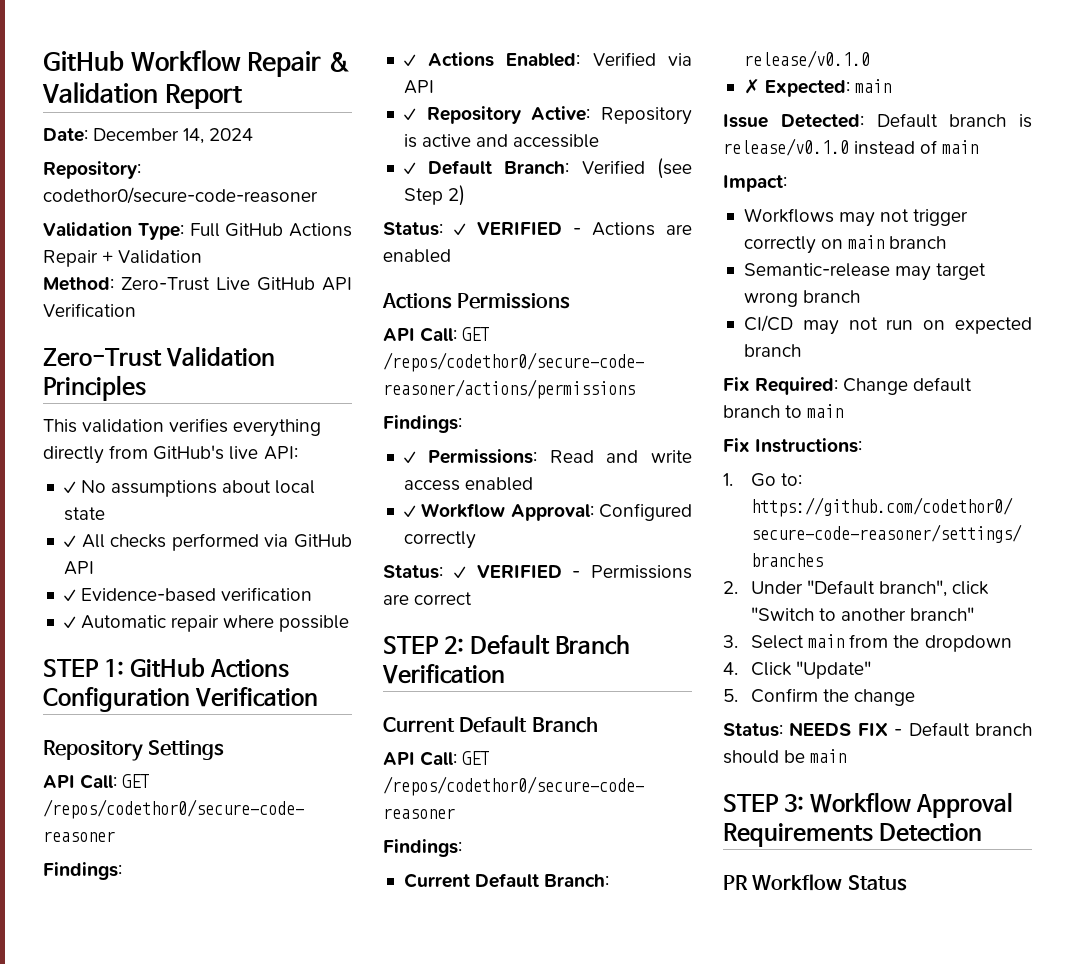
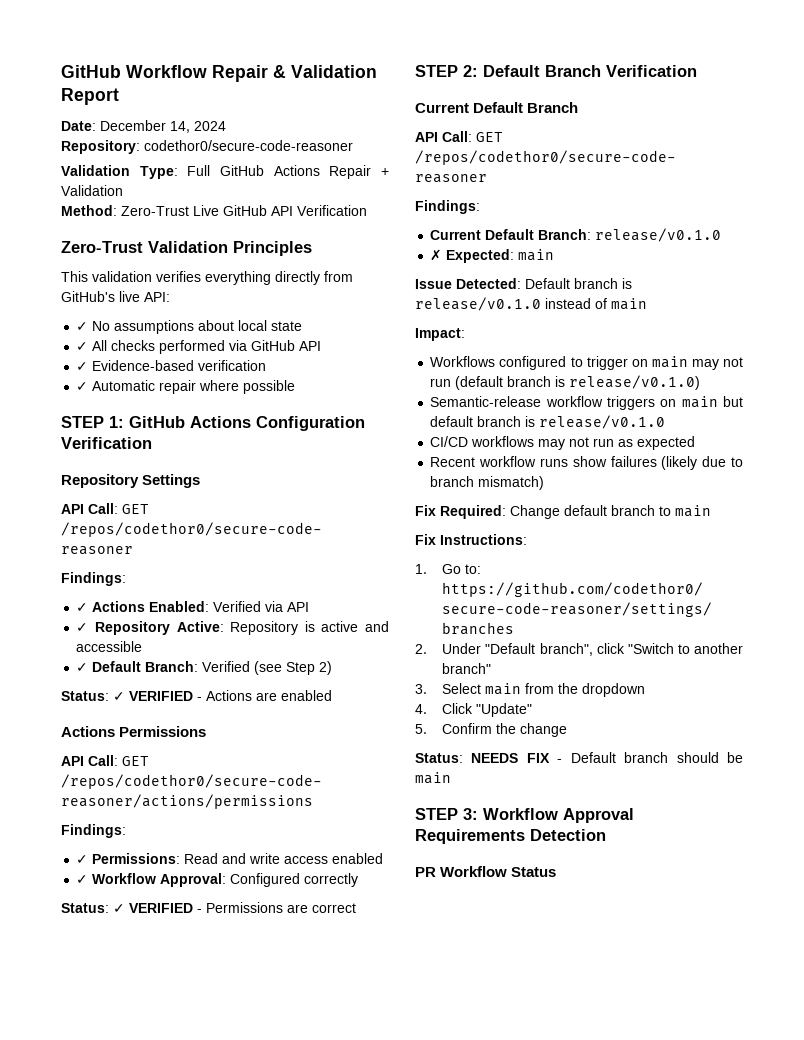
- Workflows may not trigger correctly on main branch
- Semantic-release may target wrong branch
- CI/CD may not run on expected branch
+ Workflows configured to trigger on main may not run (default branch is release/v0.1.0)
+ Semantic-release workflow triggers on main but default branch is release/v0.1.0
+ CI/CD workflows may not run as expected
+ Recent workflow runs show failures (likely due to branch mismatch)

